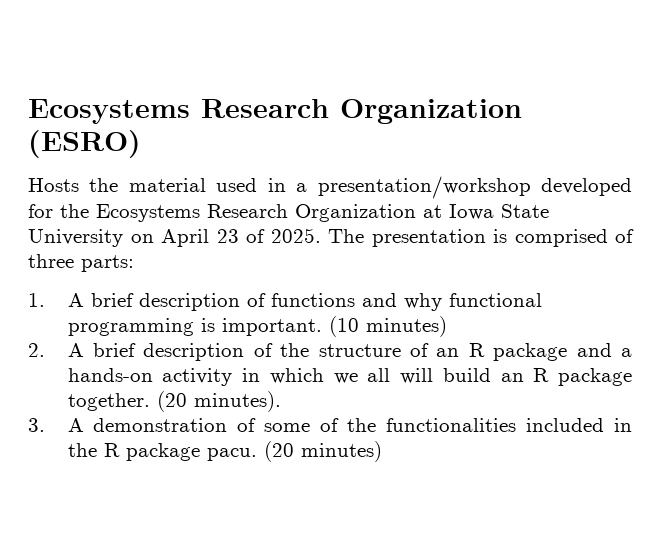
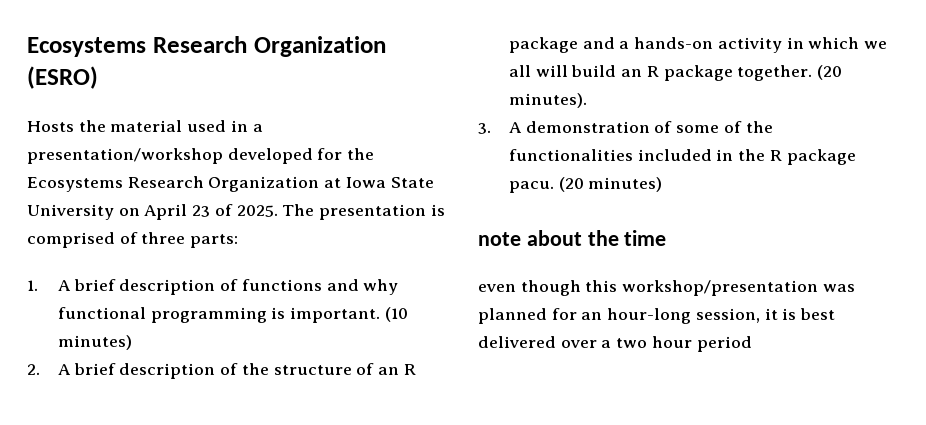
+ note about the time
+ even though this workshop/presentation was planned for an hour-long session, it is best delivered over a two hour period

